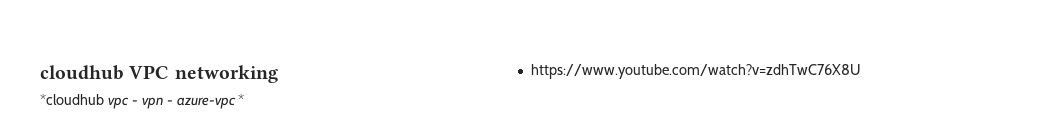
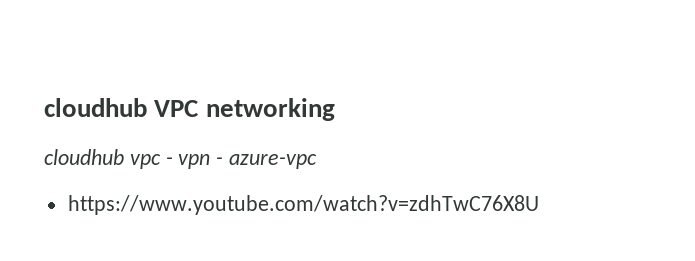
- *cloudhub vpc - vpn - azure-vpc *
+ cloudhub vpc - vpn - azure-vpc

